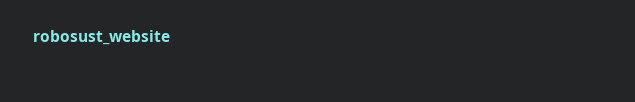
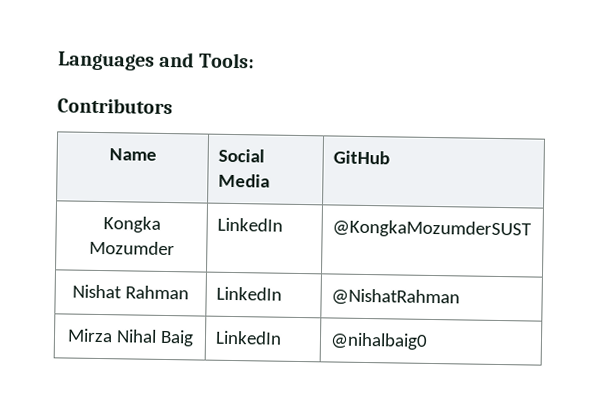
- robosust_website
+ Languages and Tools:
+ Contributors
+ Name | Social Media | GitHub
+ Kongka Mozumder | LinkedIn | @KongkaMozumderSUST
+ Nishat Rahman | LinkedIn | @NishatRahman
+ Mirza Nihal Baig | LinkedIn | @nihalbaig0

